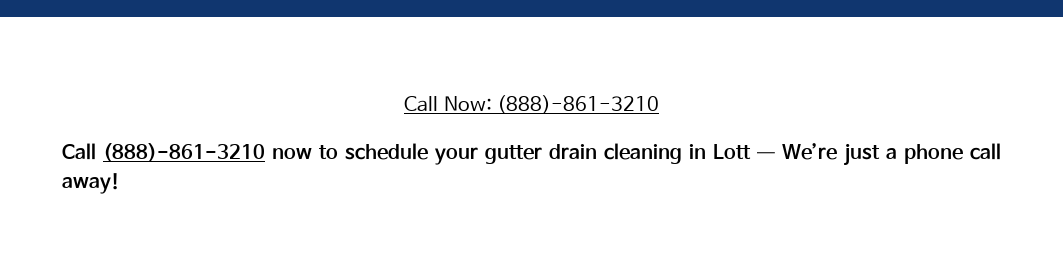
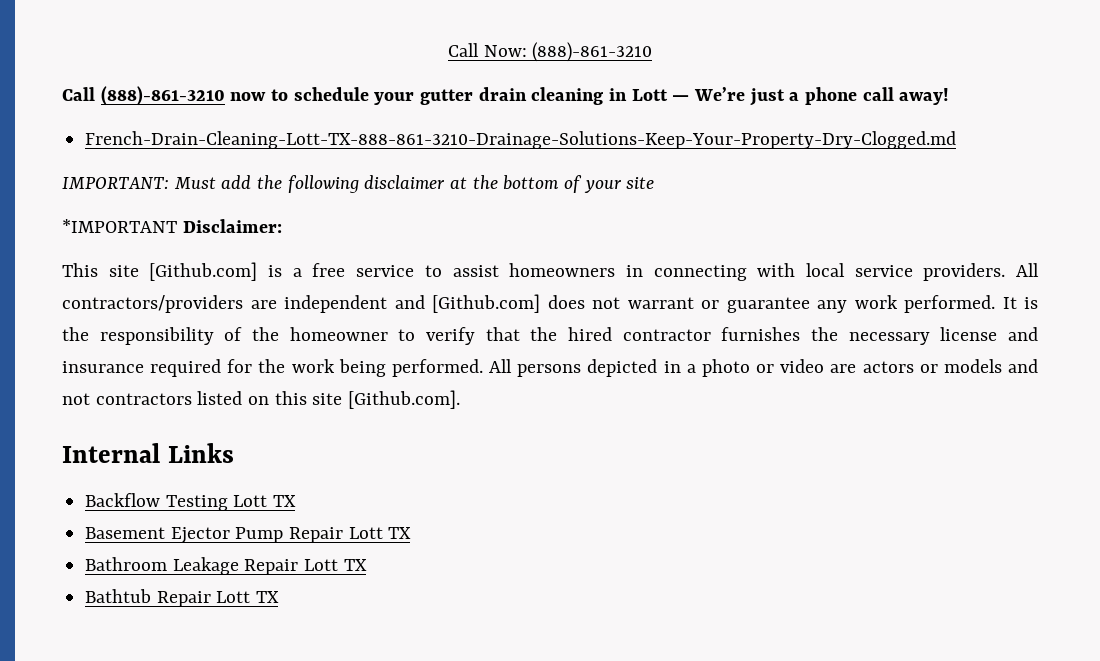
+ French-Drain-Cleaning-Lott-TX-888-861-3210-Drainage-Solutions-Keep-Your-Property-Dry-Clogged.md
+ IMPORTANT: Must add the following disclaimer at the bottom of your site
+ *IMPORTANT Disclaimer:
+ This site [Github.com] is a free service to assist homeowners in connecting with local service providers. All contractors/providers are independent and [Github.com] does not warrant or guarantee any work performed. It is the responsibility of the homeowner to verify that the hired contractor furnishes the necessary license and insurance required for the work being performed. All persons depicted in a photo or video are actors or models and not contractors listed on this site [Github.com].
+ Internal Links
+ Backflow Testing Lott TX
+ Basement Ejector Pump Repair Lott TX
+ Bathroom Leakage Repair Lott TX
+ Bathtub Repair Lott TX

